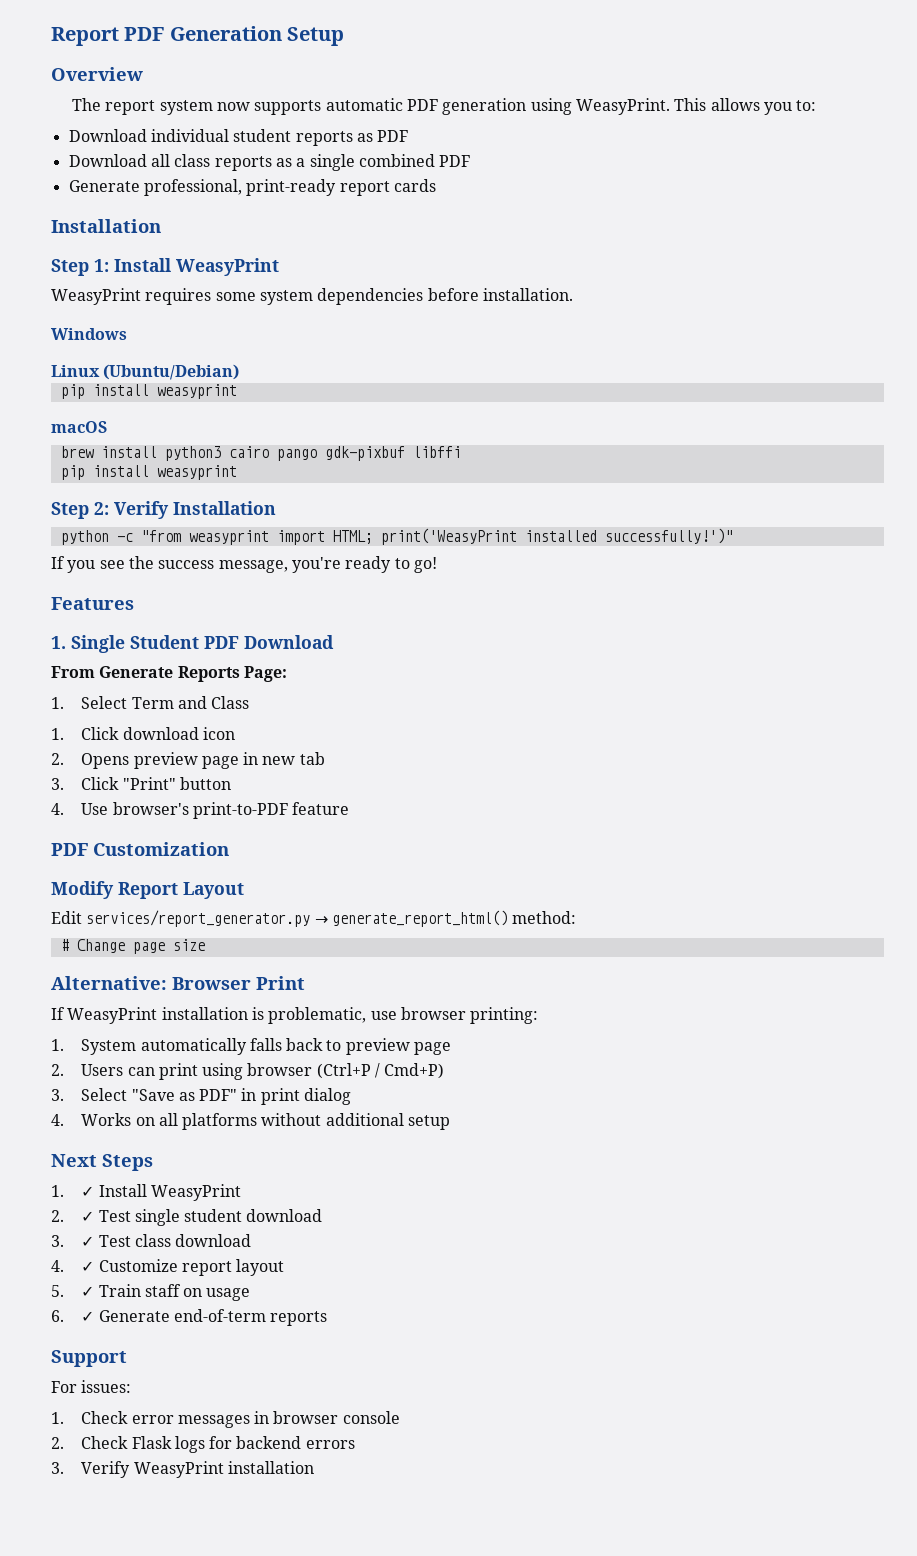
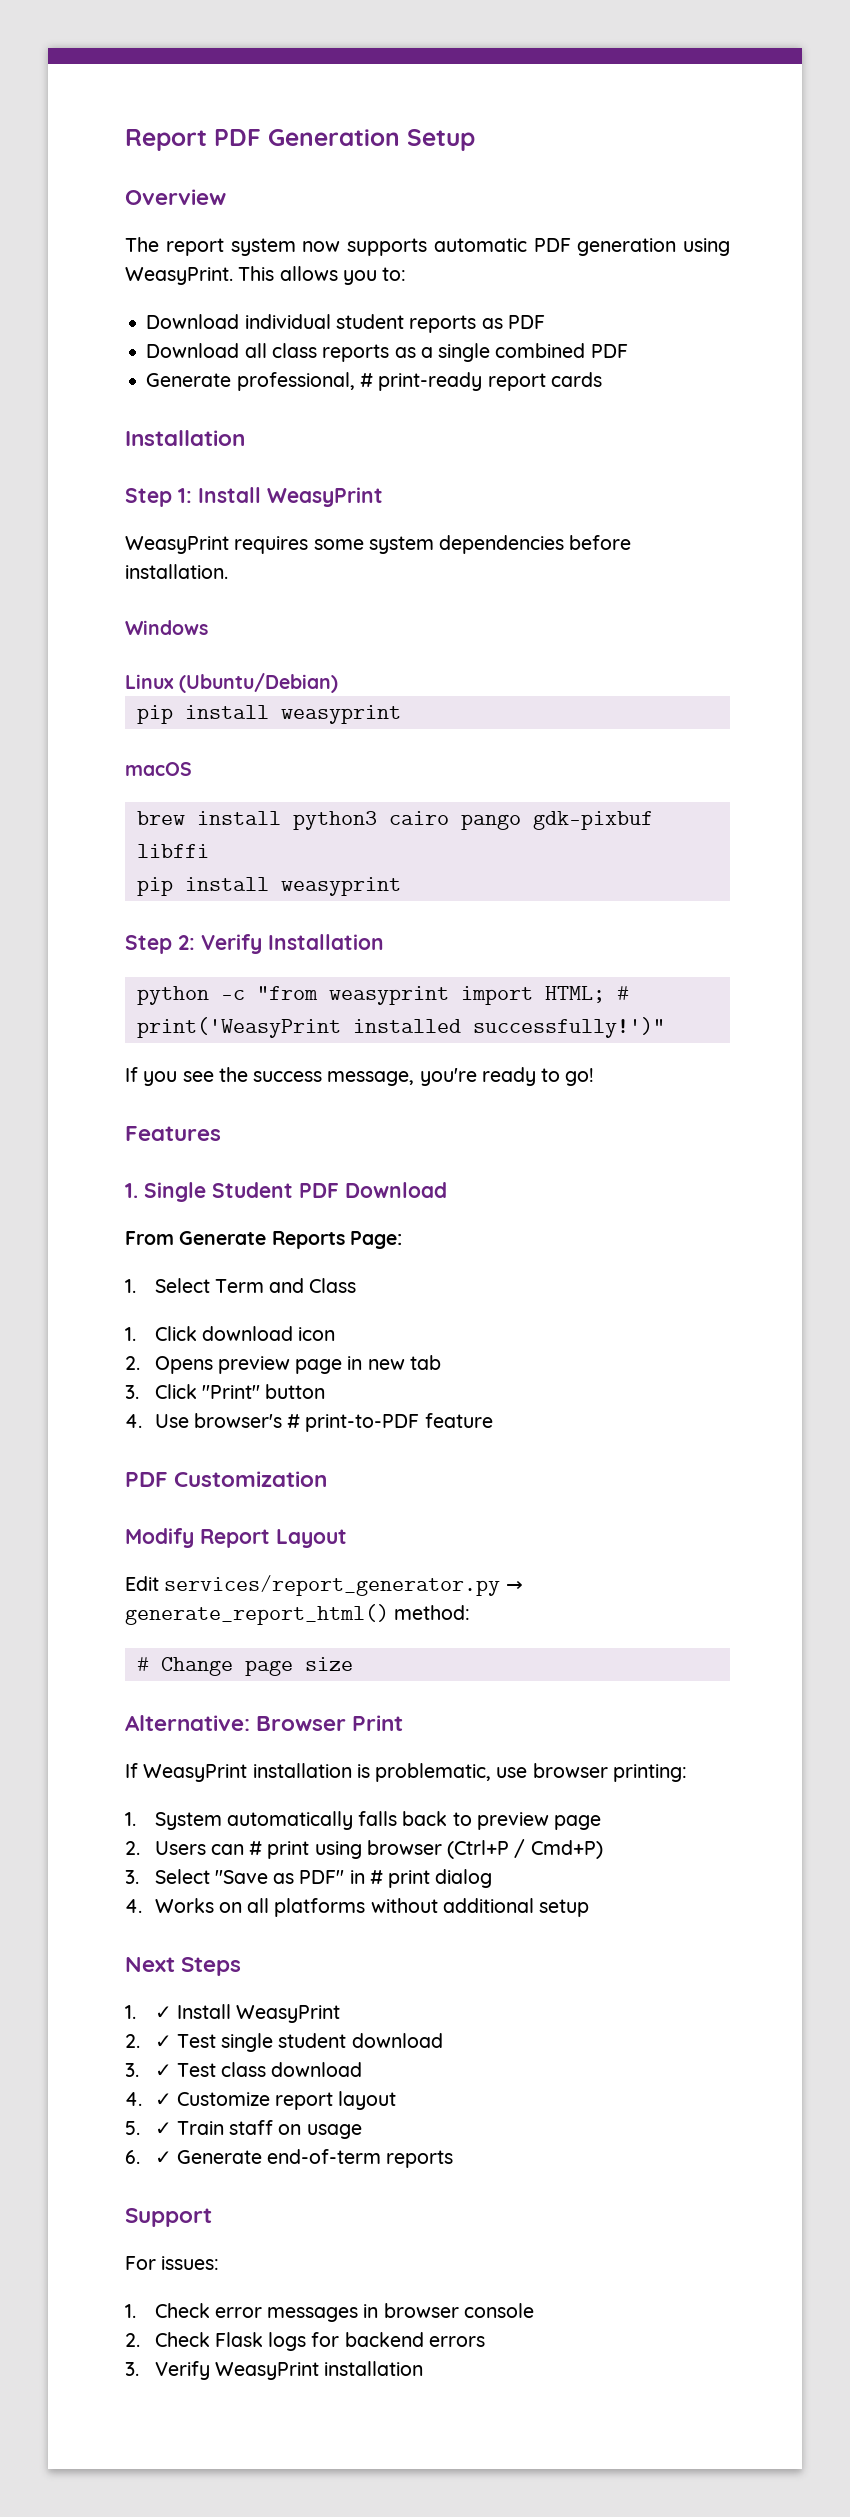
- Generate professional, print-ready report cards
+ Generate professional, # print-ready report cards
- python -c "from weasyprint import HTML; print('WeasyPrint installed successfully!')"
+ python -c "from weasyprint import HTML; # print('WeasyPrint installed successfully!')"
- 4. Use browser's print-to-PDF feature
+ 4. Use browser's # print-to-PDF feature
- 2. Users can print using browser (Ctrl+P / Cmd+P)
+ 2. Users can # print using browser (Ctrl+P / Cmd+P)
- 3. Select "Save as PDF" in print dialog
+ 3. Select "Save as PDF" in # print dialog

